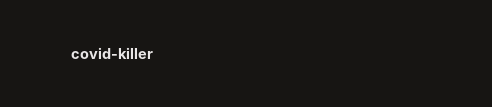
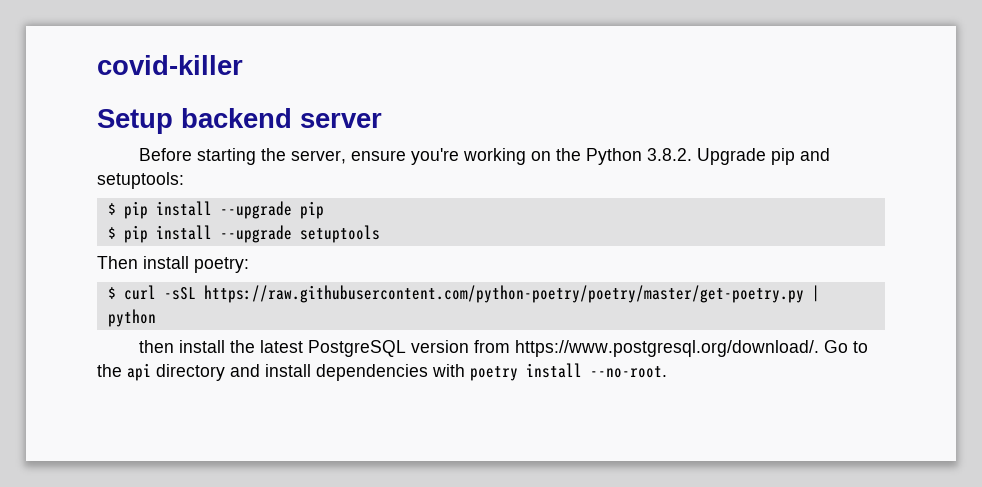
+ Setup backend server
+ Before starting the server, ensure you're working on the Python 3.8.2. Upgrade pip and setuptools:
+ $ pip install --upgrade pip
+ $ pip install --upgrade setuptools
+ Then install poetry:
+ $ curl -sSL https://raw.githubusercontent.com/python-poetry/poetry/master/get-poetry.py | python
+ then install the latest PostgreSQL version from https://www.postgresql.org/download/. Go to the api directory and install dependencies with poetry install --no-root.

